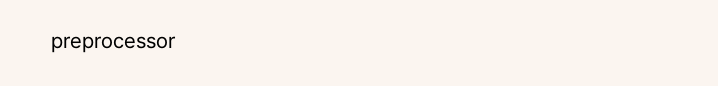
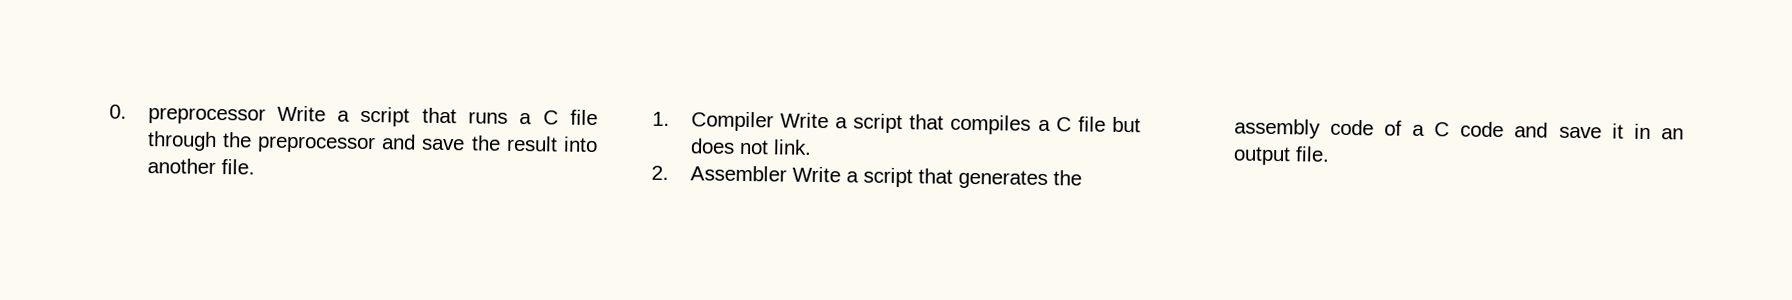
- preprocessor
+ 0. preprocessor Write a script that runs a C file through the preprocessor and save the result into another file.
+ 1. Compiler Write a script that compiles a C file but does not link.
+ 2. Assembler Write a script that generates the assembly code of a C code and save it in an output file.

